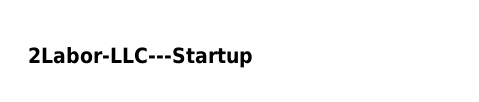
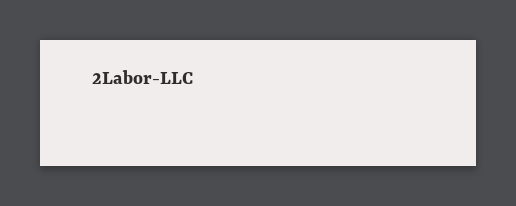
- 2Labor-LLC---Startup
+ 2Labor-LLC

